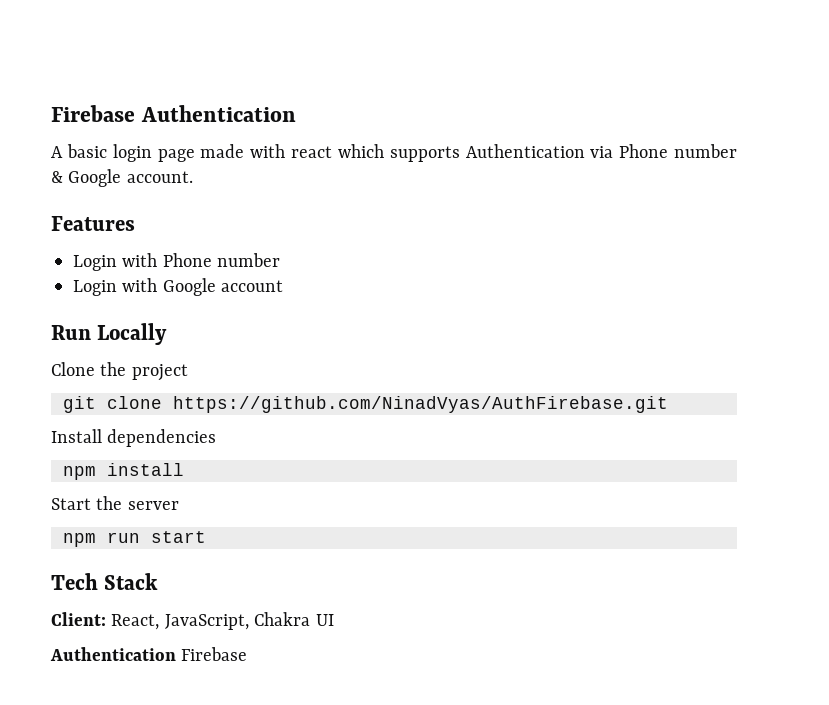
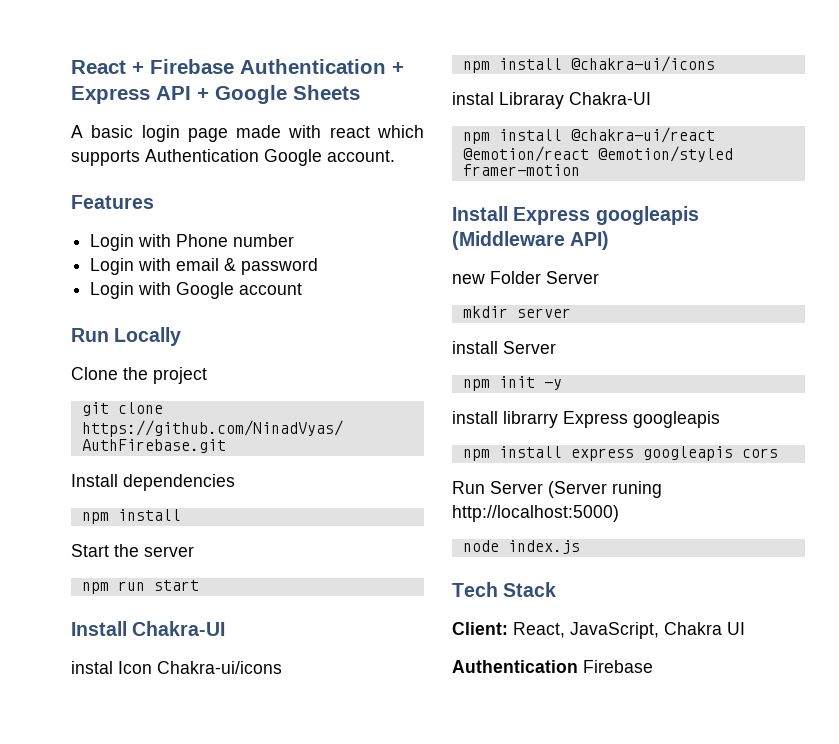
- Firebase Authentication
+ React + Firebase Authentication + Express API + Google Sheets
- A basic login page made with react which supports Authentication via Phone number & Google account.
+ A basic login page made with react which supports Authentication Google account.
+ Login with email & password
+ Install Chakra-UI
+ instal Icon Chakra-ui/icons
+ npm install @chakra-ui/icons
+ instal Libraray Chakra-UI
+ npm install @chakra-ui/react @emotion/react @emotion/styled framer-motion
+ Install Express googleapis (Middleware API)
+ new Folder Server
+ mkdir server
+ install Server
+ npm init -y
+ install librarry Express googleapis
+ npm install express googleapis cors
+ Run Server (Server runing http://localhost:5000)
+ node index.js

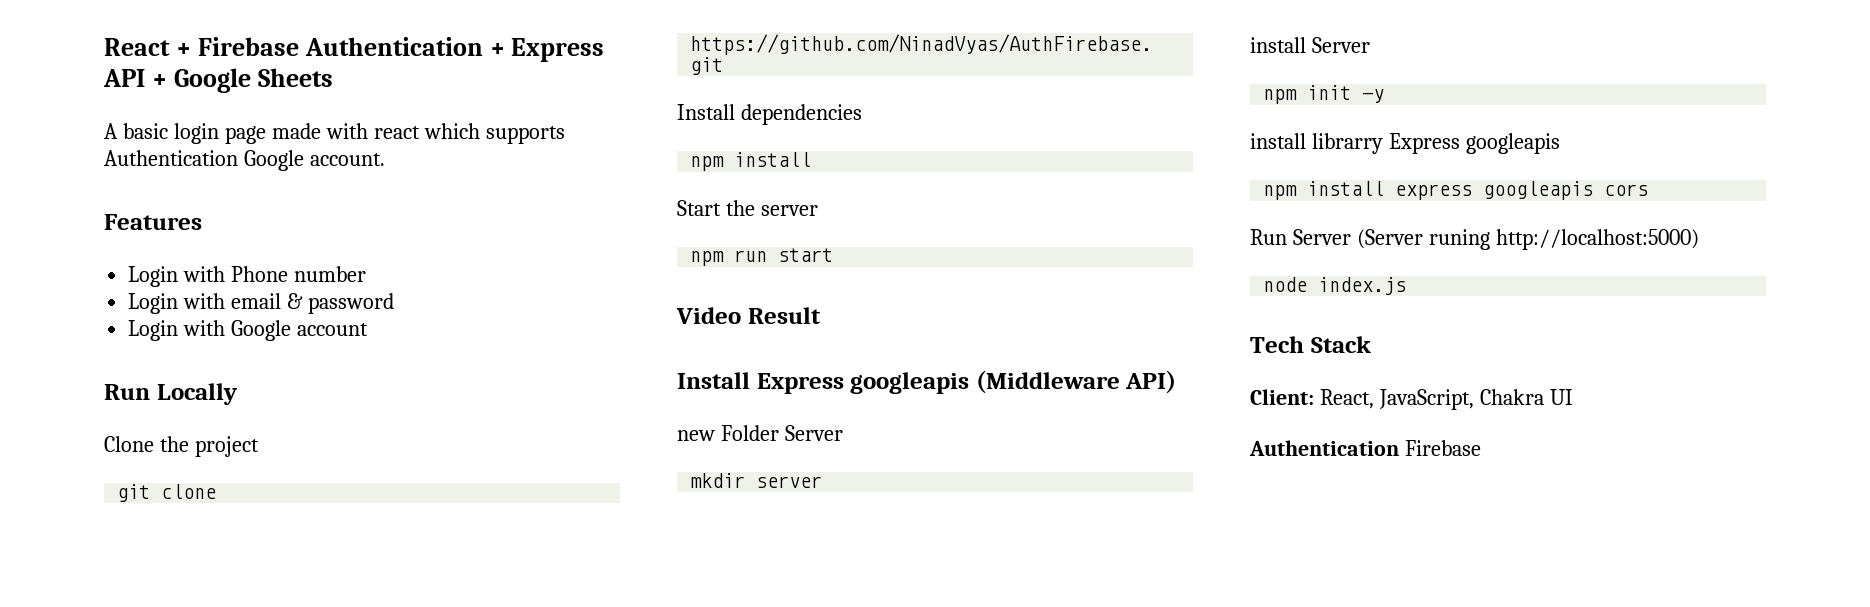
- Install Chakra-UI
- instal Icon Chakra-ui/icons
- npm install @chakra-ui/icons
- instal Libraray Chakra-UI
- npm install @chakra-ui/react @emotion/react @emotion/styled framer-motion
+ Video Result

